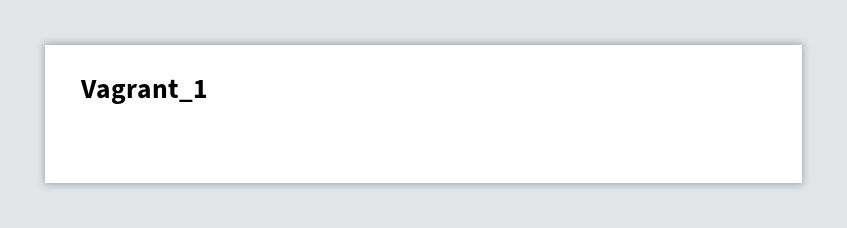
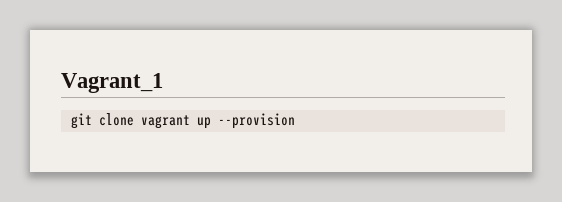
+ git clone vagrant up --provision

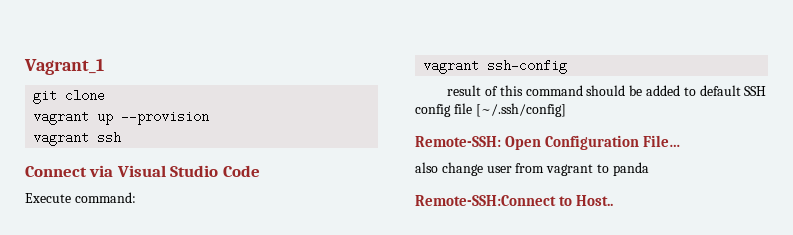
- git clone vagrant up --provision
+ git clone
+ vagrant up --provision
+ vagrant ssh
+ Connect via Visual Studio Code
+ Execute command:
+ vagrant ssh-config
+ result of this command should be added to default SSH config file [~/.ssh/config]
+ Remote-SSH: Open Configuration File…
+ also change user from vagrant to panda
+ Remote-SSH:Connect to Host..

